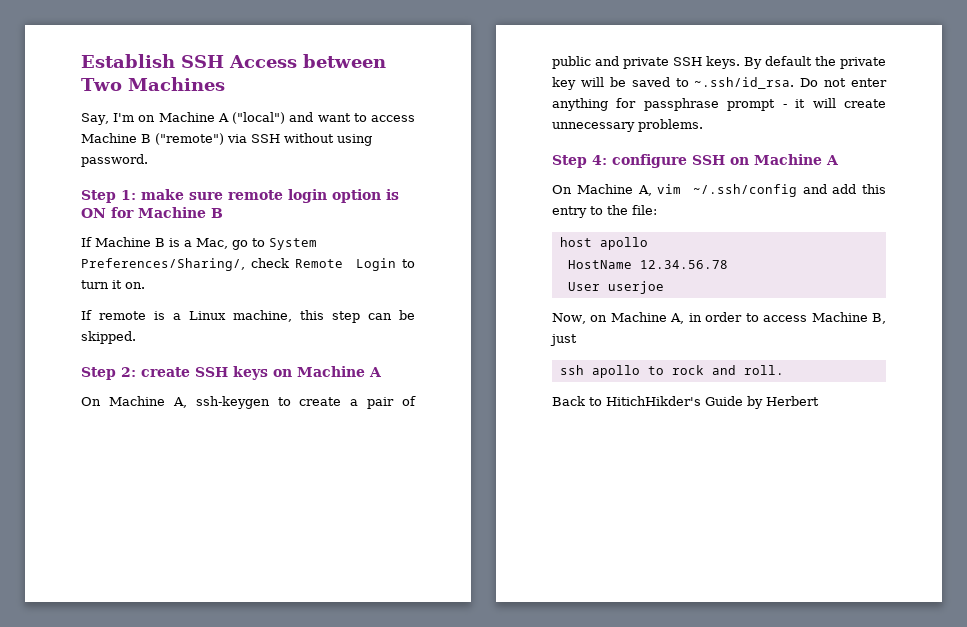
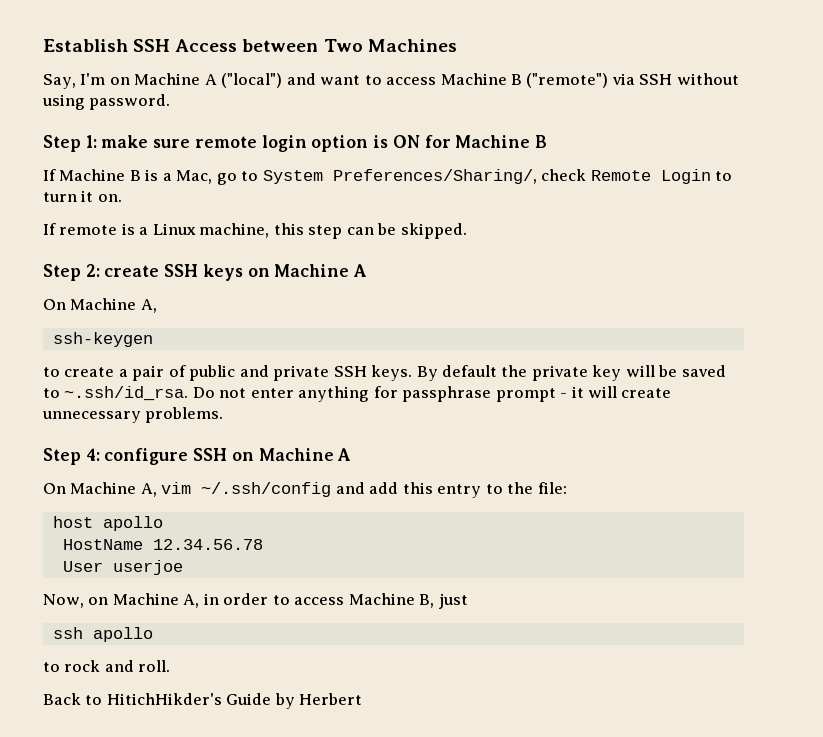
  Step 2: create SSH keys on Machine A
- On Machine A, ssh-keygen to create a pair of public and private SSH keys.
+ On Machine A,
+ ssh-keygen
+ to create a pair of public and private SSH keys.
- ssh apollo to rock and roll.
+ ssh apollo
+ to rock and roll.

